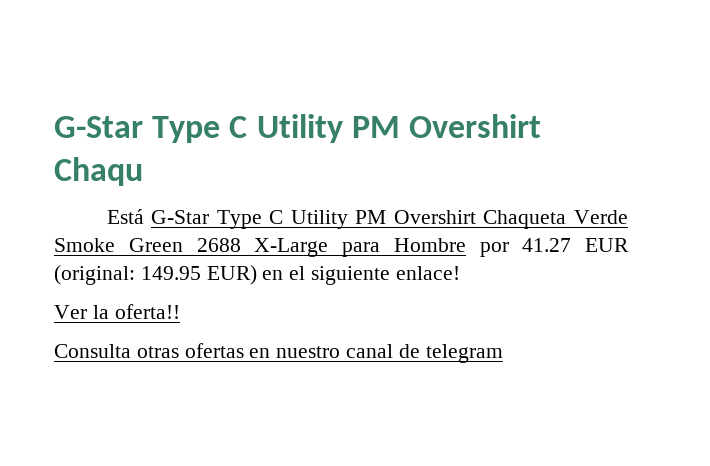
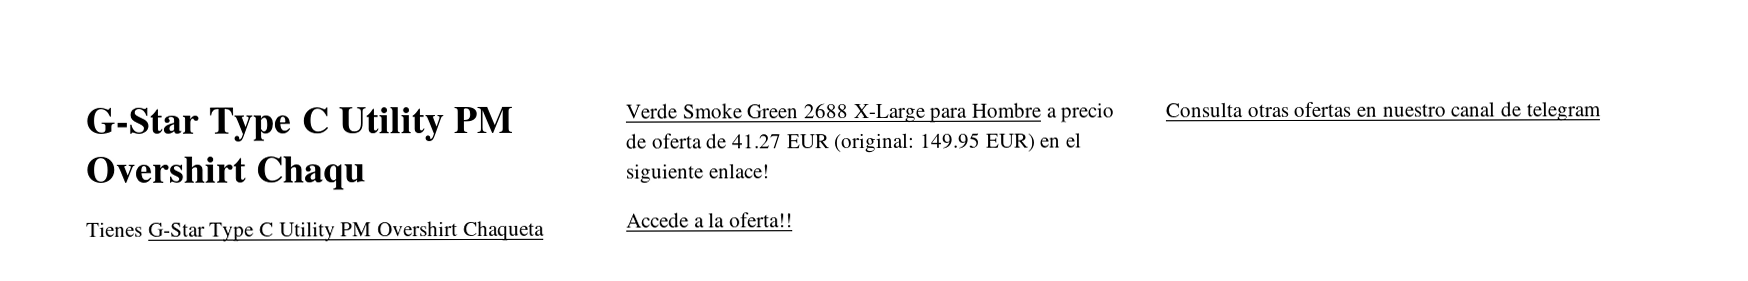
- Está G-Star Type C Utility PM Overshirt Chaqueta Verde Smoke Green 2688 X-Large para Hombre por 41.27 EUR (original: 149.95 EUR) en el siguiente enlace!
+ Tienes G-Star Type C Utility PM Overshirt Chaqueta Verde Smoke Green 2688 X-Large para Hombre a precio de oferta de 41.27 EUR (original: 149.95 EUR) en el siguiente enlace!
- Ver la oferta!!
+ Accede a la oferta!!

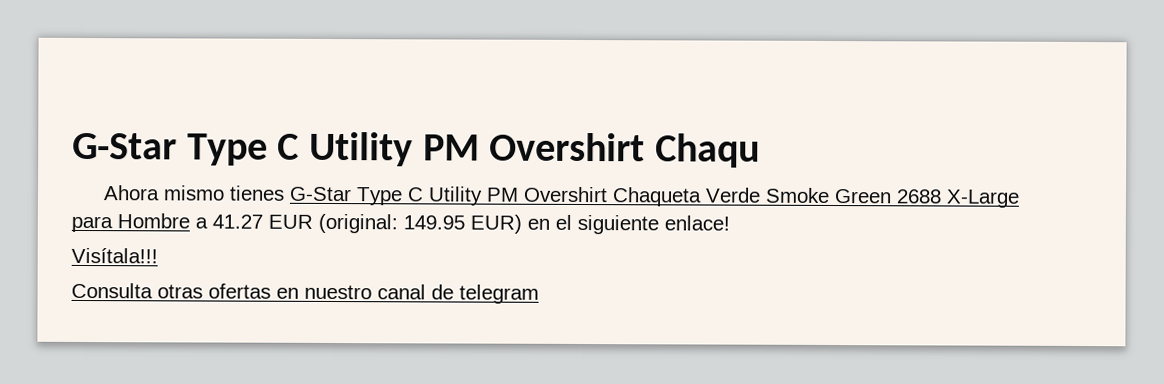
- Tienes G-Star Type C Utility PM Overshirt Chaqueta Verde Smoke Green 2688 X-Large para Hombre a precio de oferta de 41.27 EUR (original: 149.95 EUR) en el siguiente enlace!
+ Ahora mismo tienes G-Star Type C Utility PM Overshirt Chaqueta Verde Smoke Green 2688 X-Large para Hombre a 41.27 EUR (original: 149.95 EUR) en el siguiente enlace!
- Accede a la oferta!!
+ Visítala!!!

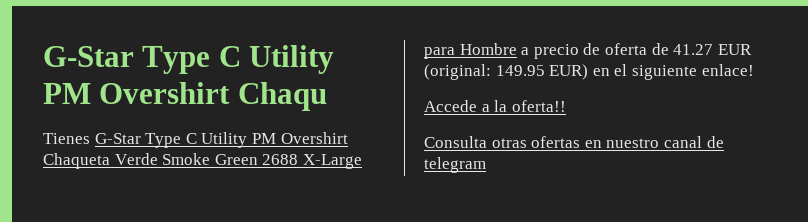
- Ahora mismo tienes G-Star Type C Utility PM Overshirt Chaqueta Verde Smoke Green 2688 X-Large para Hombre a 41.27 EUR (original: 149.95 EUR) en el siguiente enlace!
+ Tienes G-Star Type C Utility PM Overshirt Chaqueta Verde Smoke Green 2688 X-Large para Hombre a precio de oferta de 41.27 EUR (original: 149.95 EUR) en el siguiente enlace!
- Visítala!!!
+ Accede a la oferta!!

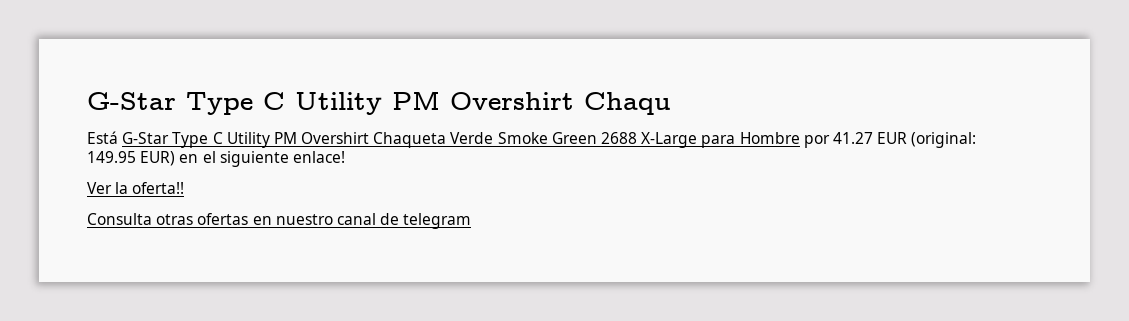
- Tienes G-Star Type C Utility PM Overshirt Chaqueta Verde Smoke Green 2688 X-Large para Hombre a precio de oferta de 41.27 EUR (original: 149.95 EUR) en el siguiente enlace!
+ Está G-Star Type C Utility PM Overshirt Chaqueta Verde Smoke Green 2688 X-Large para Hombre por 41.27 EUR (original: 149.95 EUR) en el siguiente enlace!
- Accede a la oferta!!
+ Ver la oferta!!

